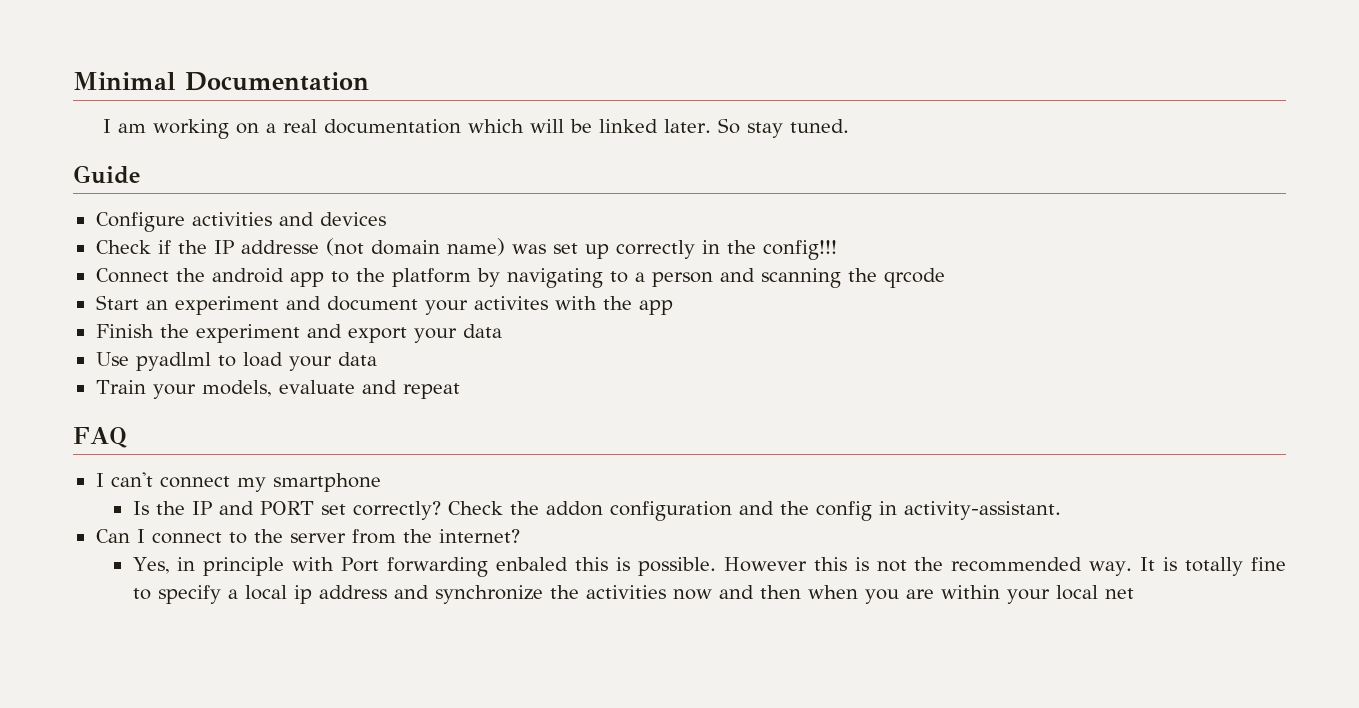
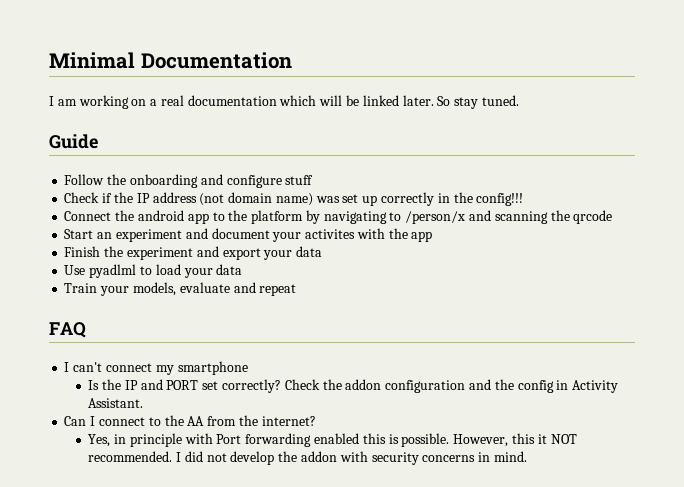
- Configure activities and devices
+ Follow the onboarding and configure stuff
- Check if the IP addresse (not domain name) was set up correctly in the config!!!
+ Check if the IP address (not domain name) was set up correctly in the config!!!
- Connect the android app to the platform by navigating to a person and scanning the qrcode
+ Connect the android app to the platform by navigating to /person/x and scanning the qrcode
- Check the addon configuration and the config in activity-assistant.
+ Check the addon configuration and the config in Activity Assistant.
- Can I connect to the server from the internet?
+ Can I connect to the AA from the internet?
- Yes, in principle with Port forwarding enbaled this is possible.
+ Yes, in principle with Port forwarding enabled this is possible.
- However this is not the recommended way. It is totally fine to specify a local ip address and synchronize the activities now and then when you are within your local net
+ However, this it NOT recommended. I did not develop the addon with security concerns in mind.

